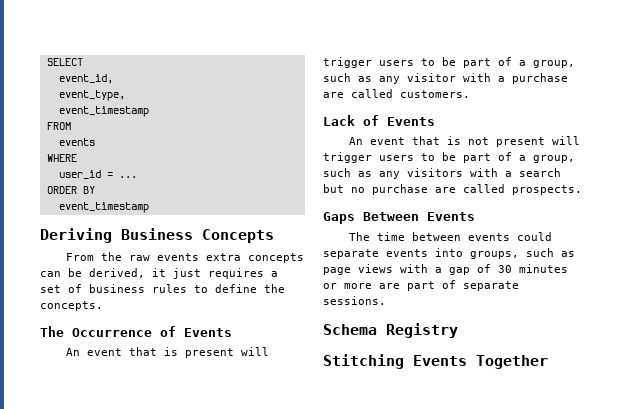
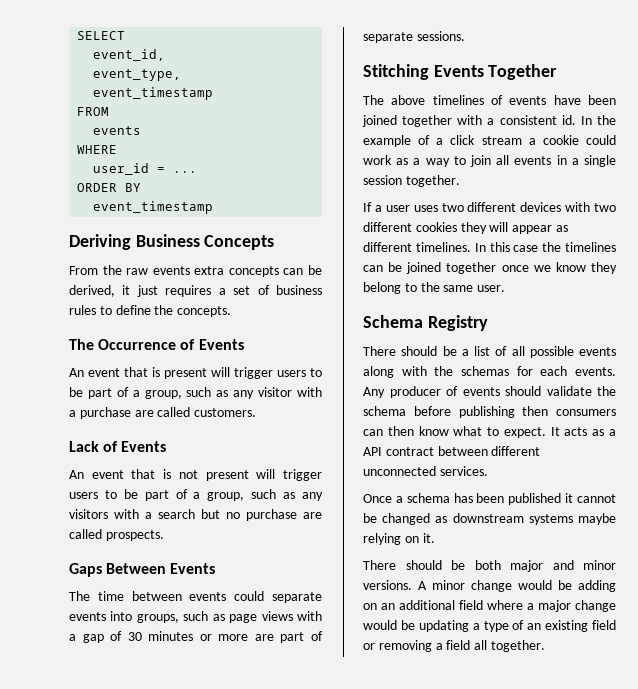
+ Stitching Events Together
+ The above timelines of events have been joined together with a consistent id. In the example of a click stream a cookie could work as a way to join all events in a single session together.
+ If a user uses two different devices with two different cookies they will appear as different timelines. In this case the timelines can be joined together once we know they belong to the same user.
  Schema Registry
- Stitching Events Together
+ There should be a list of all possible events along with the schemas for each events. Any producer of events should validate the schema before publishing then consumers can then know what to expect. It acts as a API contract between different unconnected services.
+ Once a schema has been published it cannot be changed as downstream systems maybe relying on it.
+ There should be both major and minor versions. A minor change would be adding on an additional field where a major change would be updating a type of an existing field or removing a field all together.

